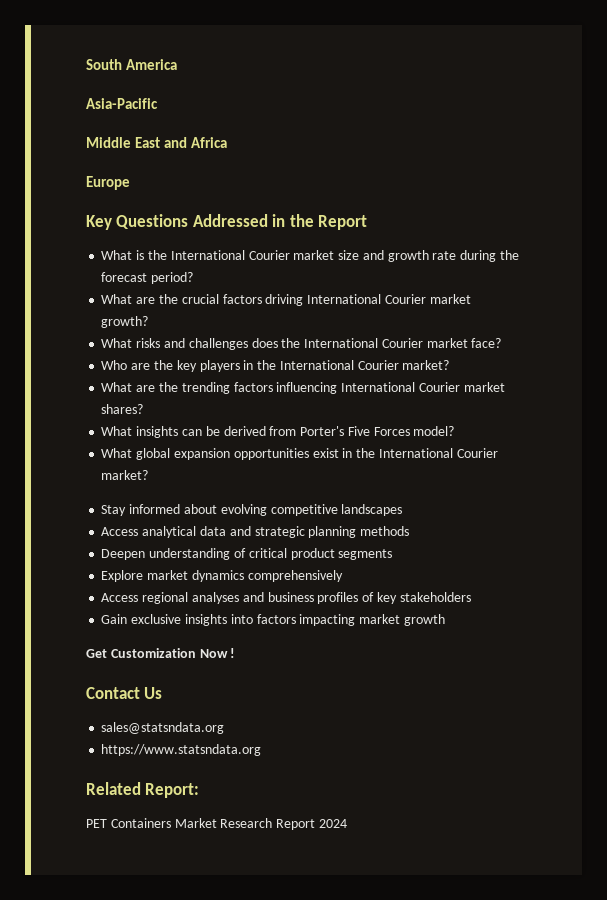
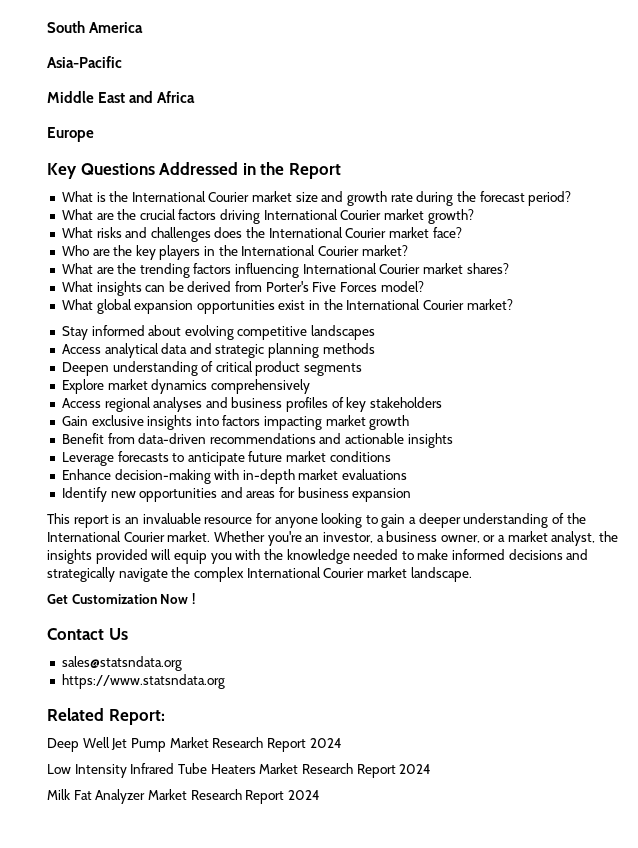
+ Benefit from data-driven recommendations and actionable insights
+ Leverage forecasts to anticipate future market conditions
+ Enhance decision-making with in-depth market evaluations
+ Identify new opportunities and areas for business expansion
+ This report is an invaluable resource for anyone looking to gain a deeper understanding of the International Courier market. Whether you're an investor, a business owner, or a market analyst, the insights provided will equip you with the knowledge needed to make informed decisions and strategically navigate the complex International Courier market landscape.
- PET Containers Market Research Report 2024
+ Deep Well Jet Pump Market Research Report 2024
+ Low Intensity Infrared Tube Heaters Market Research Report 2024
+ Milk Fat Analyzer Market Research Report 2024

